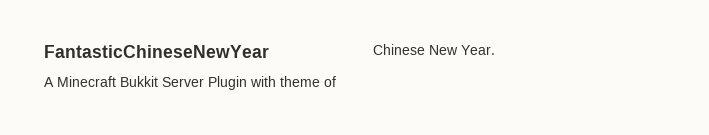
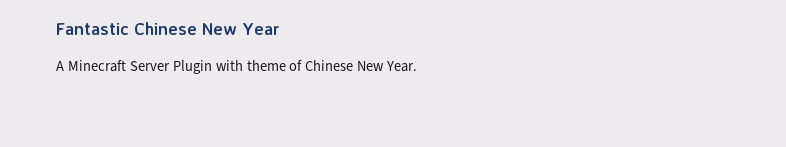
- FantasticChineseNewYear
+ Fantastic Chinese New Year
- A Minecraft Bukkit Server Plugin with theme of Chinese New Year.
+ A Minecraft Server Plugin with theme of Chinese New Year.

